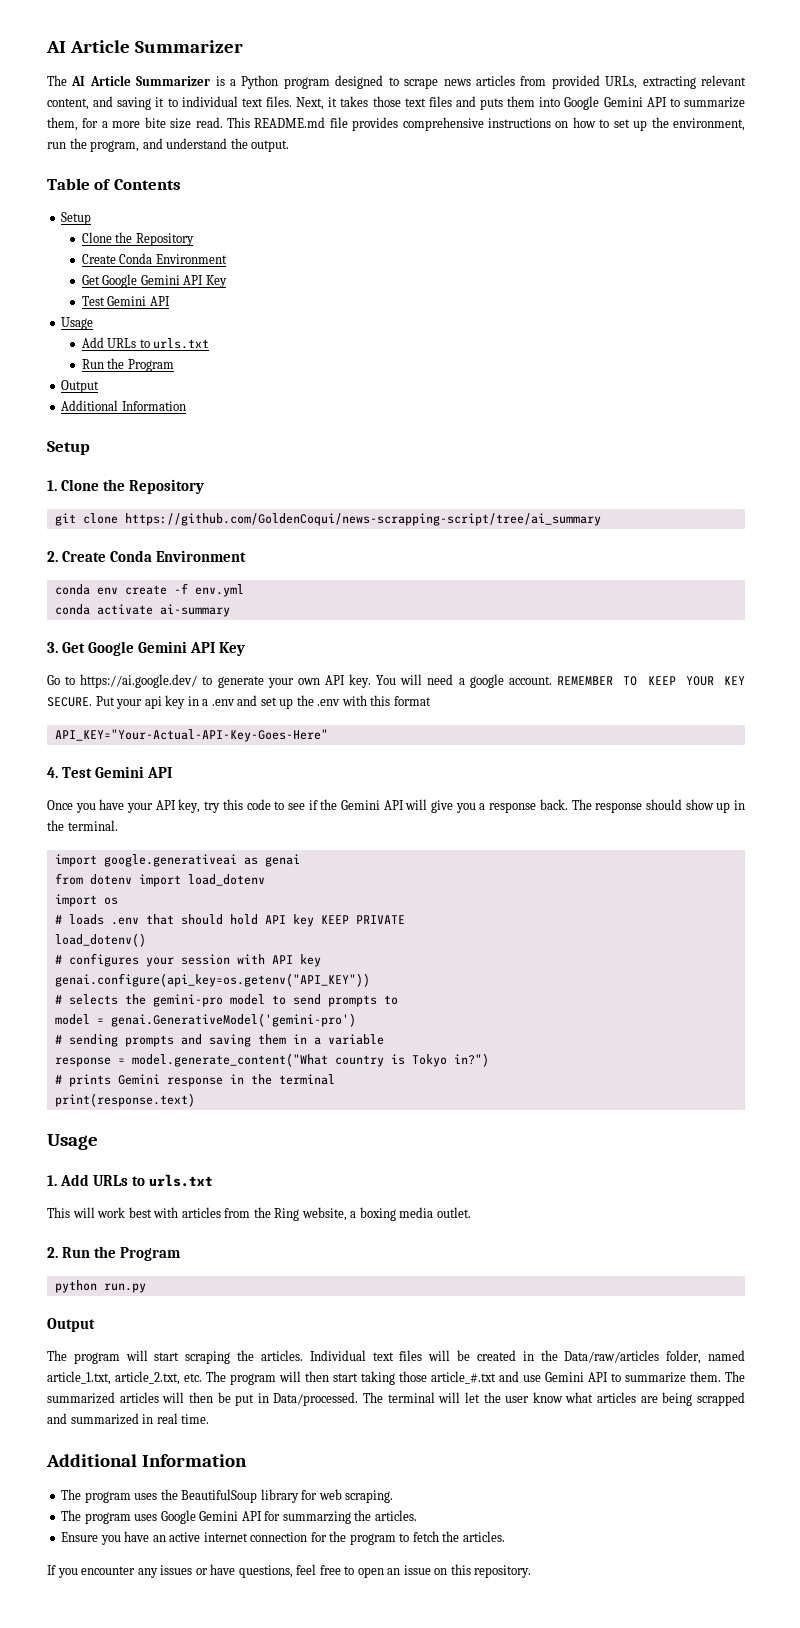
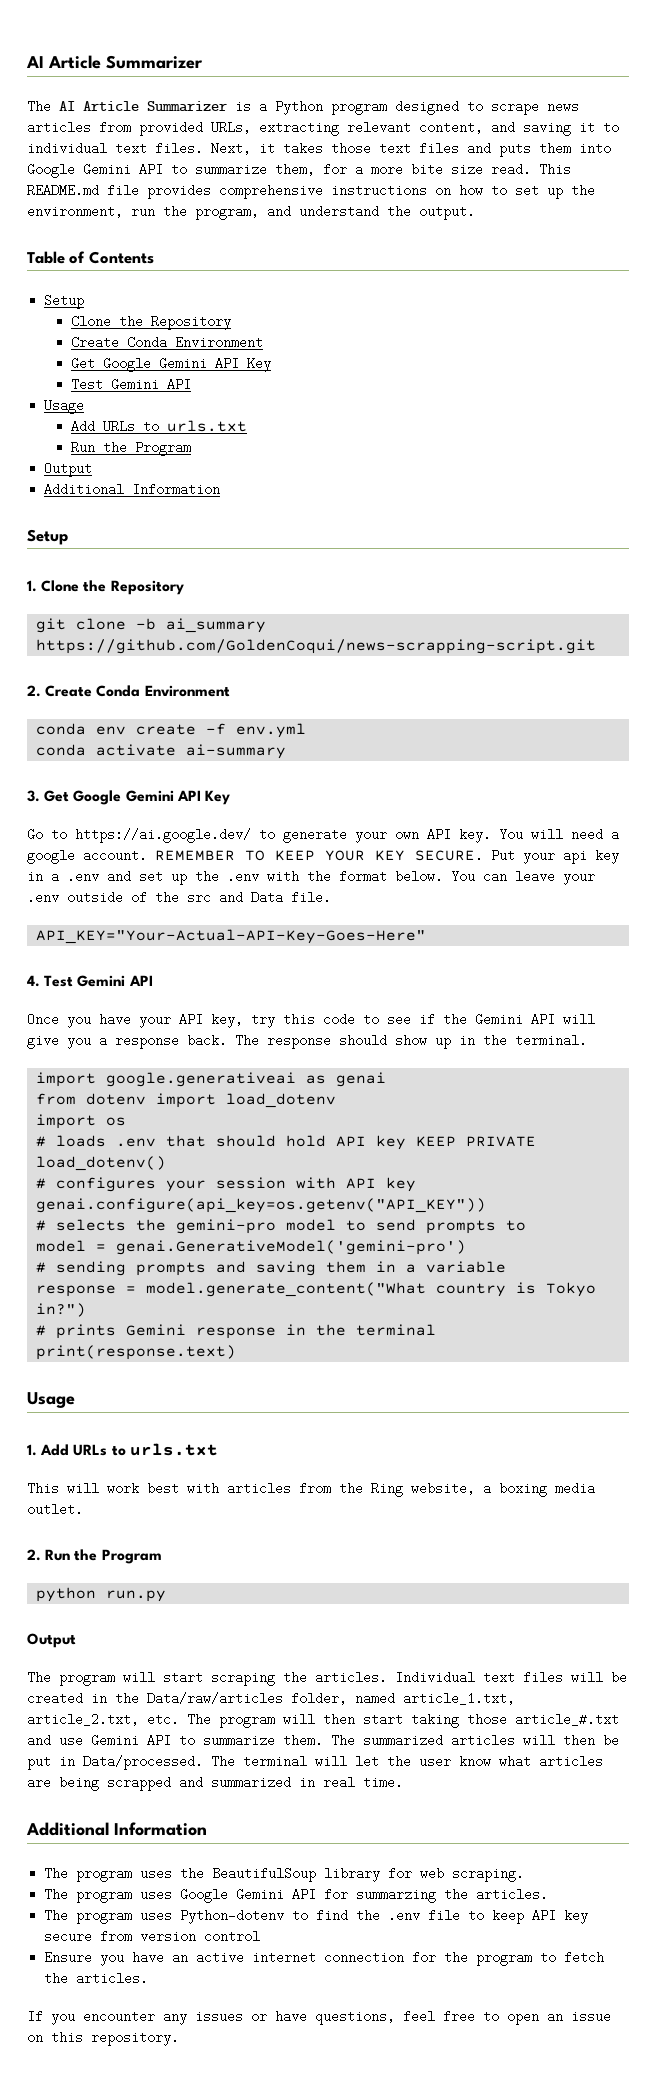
- git clone https://github.com/GoldenCoqui/news-scrapping-script/tree/ai_summary
+ git clone -b ai_summary https://github.com/GoldenCoqui/news-scrapping-script.git
- Put your api key in a .env and set up the .env with this format
+ Put your api key in a .env and set up the .env with the format below. You can leave your .env outside of the src and Data file.
+ The program uses Python-dotenv to find the .env file to keep API key secure from version control

